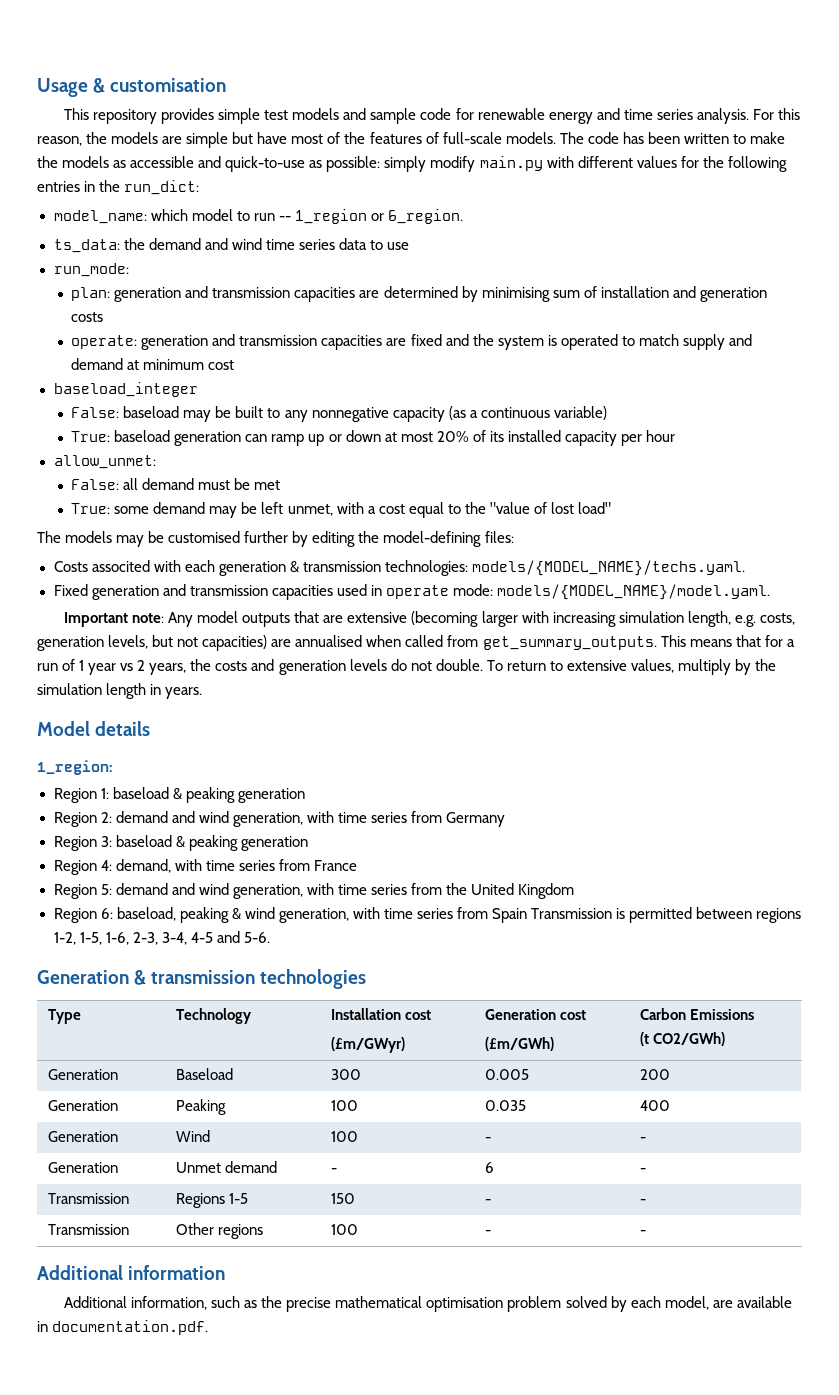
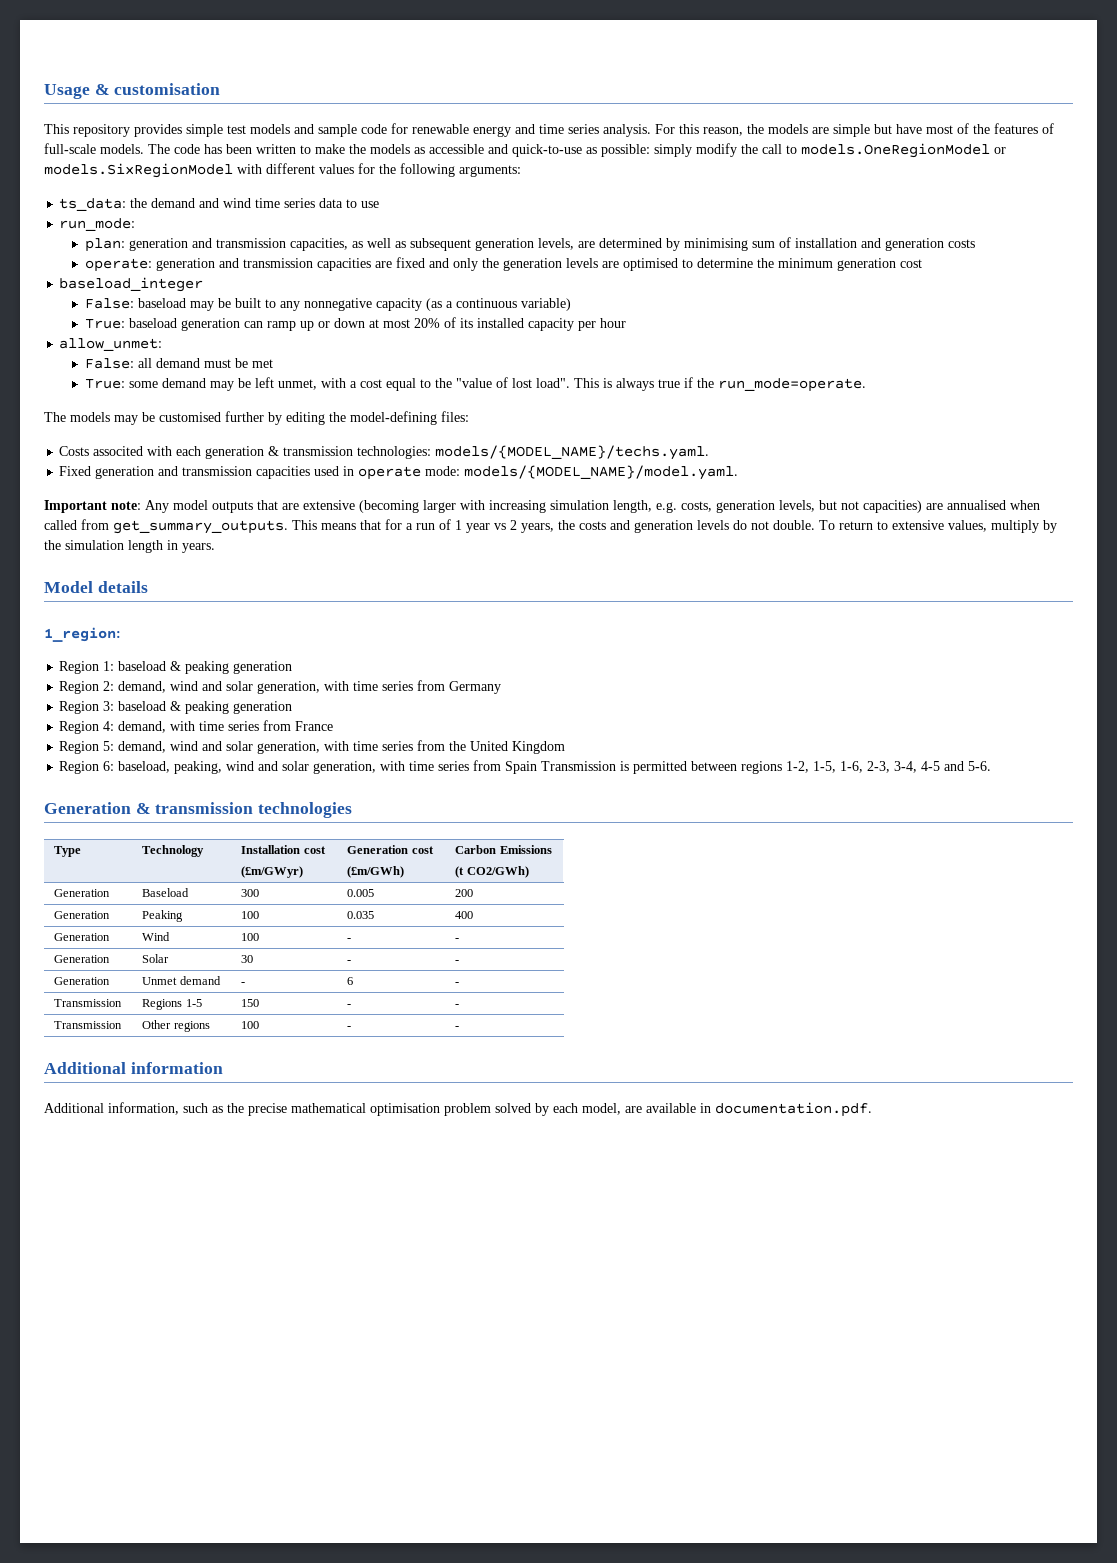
- The code has been written to make the models as accessible and quick-to-use as possible: simply modify main.py with different values for the following entries in the run_dict:
- model_name: which model to run -- 1_region or 6_region.
+ The code has been written to make the models as accessible and quick-to-use as possible: simply modify the call to models.OneRegionModel or models.SixRegionModel with different values for the following arguments:
- plan: generation and transmission capacities are determined by minimising sum of installation and generation costs
+ plan: generation and transmission capacities, as well as subsequent generation levels, are determined by minimising sum of installation and generation costs
- operate: generation and transmission capacities are fixed and the system is operated to match supply and demand at minimum cost
+ operate: generation and transmission capacities are fixed and only the generation levels are optimised to determine the minimum generation cost
- True: some demand may be left unmet, with a cost equal to the "value of lost load"
+ True: some demand may be left unmet, with a cost equal to the "value of lost load". This is always true if the run_mode=operate.
- Region 2: demand and wind generation, with time series from Germany
+ Region 2: demand, wind and solar generation, with time series from Germany
- Region 5: demand and wind generation, with time series from the United Kingdom
+ Region 5: demand, wind and solar generation, with time series from the United Kingdom
- Region 6: baseload, peaking & wind generation, with time series from Spain Transmission is permitted between regions 1-2, 1-5, 1-6, 2-3, 3-4, 4-5 and 5-6.
+ Region 6: baseload, peaking, wind and solar generation, with time series from Spain Transmission is permitted between regions 1-2, 1-5, 1-6, 2-3, 3-4, 4-5 and 5-6.
+ Generation | Solar | 30 | - | -

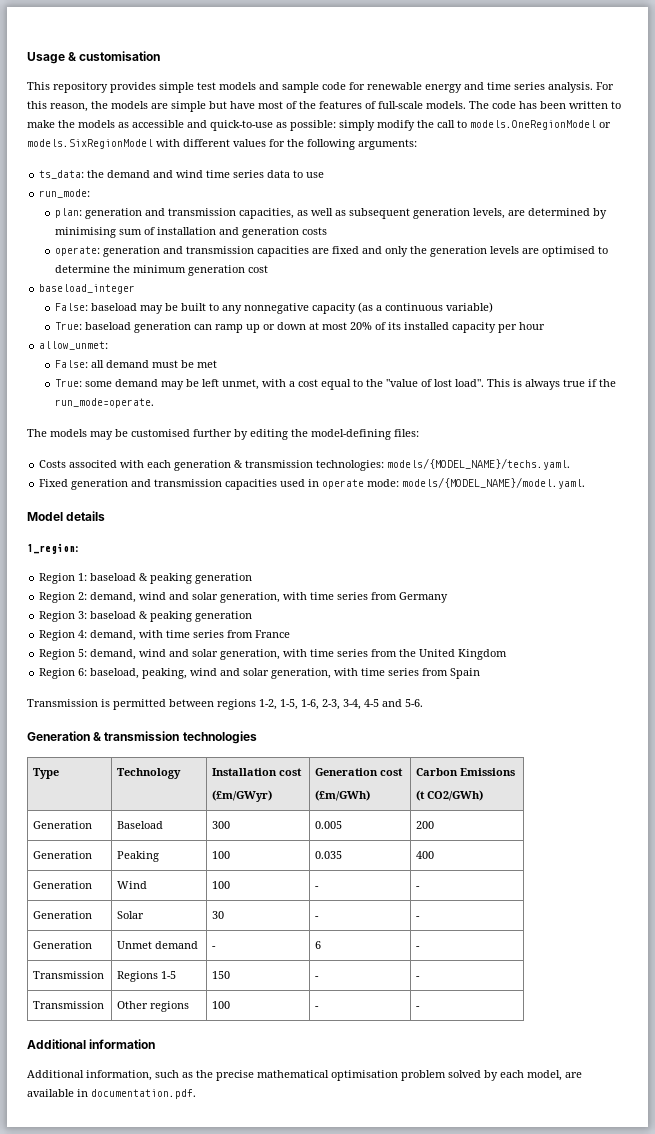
- Important note: Any model outputs that are extensive (becoming larger with increasing simulation length, e.g. costs, generation levels, but not capacities) are annualised when called from get_summary_outputs. This means that for a run of 1 year vs 2 years, the costs and generation levels do not double. To return to extensive values, multiply by the simulation length in years.
- Region 6: baseload, peaking, wind and solar generation, with time series from Spain Transmission is permitted between regions 1-2, 1-5, 1-6, 2-3, 3-4, 4-5 and 5-6.
+ Region 6: baseload, peaking, wind and solar generation, with time series from Spain
+ Transmission is permitted between regions 1-2, 1-5, 1-6, 2-3, 3-4, 4-5 and 5-6.

